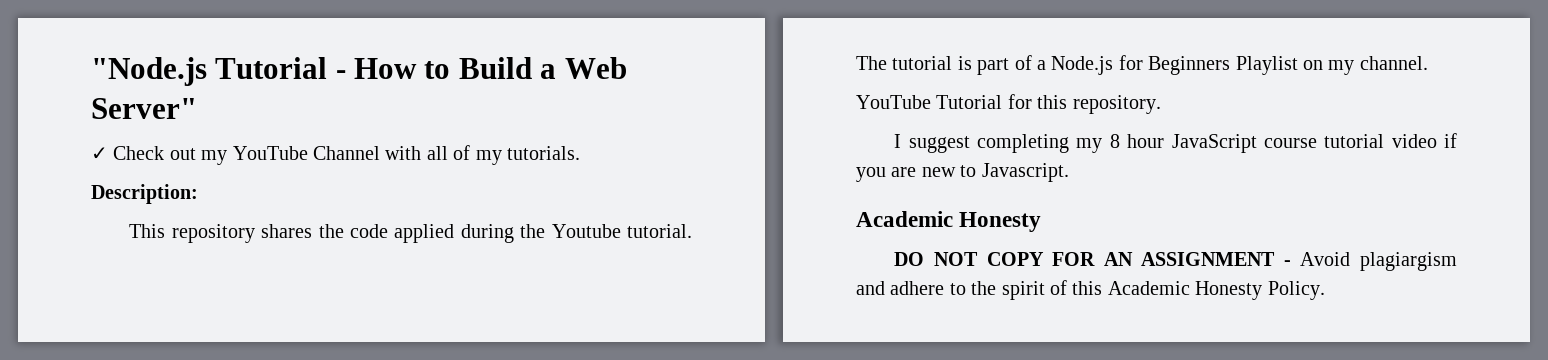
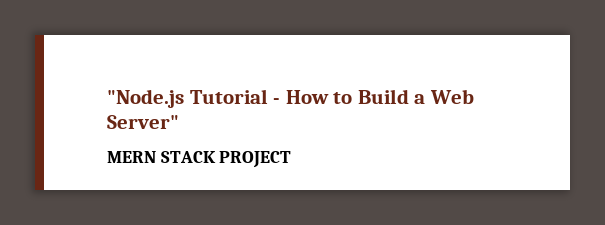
- ✓ Check out my YouTube Channel with all of my tutorials.
- Description:
- This repository shares the code applied during the Youtube tutorial. The tutorial is part of a Node.js for Beginners Playlist on my channel.
- YouTube Tutorial for this repository.
- I suggest completing my 8 hour JavaScript course tutorial video if you are new to Javascript.
- Academic Honesty
- DO NOT COPY FOR AN ASSIGNMENT - Avoid plagiargism and adhere to the spirit of this Academic Honesty Policy.
+ MERN STACK PROJECT

